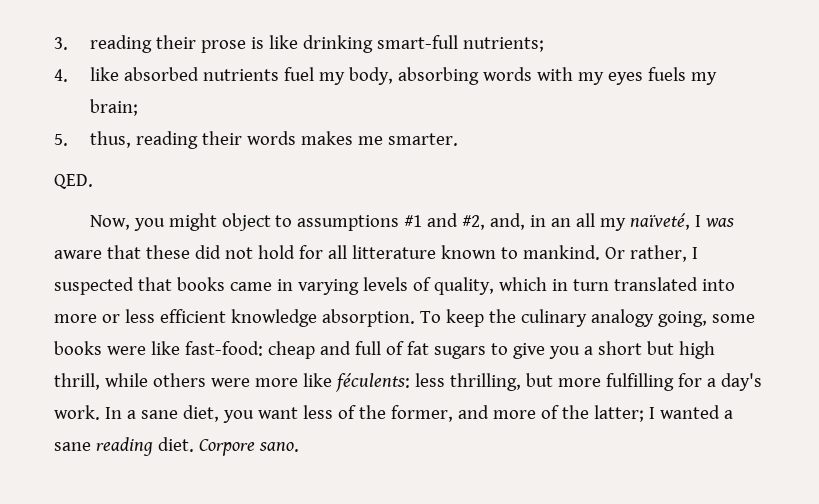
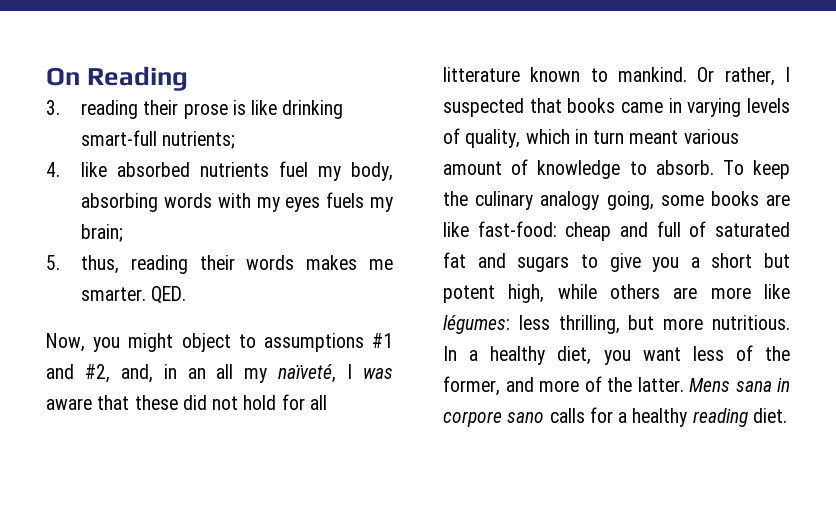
+ On Reading
- 5. thus, reading their words makes me smarter.
- QED.
+ 5. thus, reading their words makes me smarter. QED.
- Or rather, I suspected that books came in varying levels of quality, which in turn translated into more or less efficient knowledge absorption.
+ Or rather, I suspected that books came in varying levels of quality, which in turn meant various amount of knowledge to absorb.
- To keep the culinary analogy going, some books were like fast-food: cheap and full of fat sugars to give you a short but high thrill, while others were more like féculents: less thrilling, but more fulfilling for a day's work.
+ To keep the culinary analogy going, some books are like fast-food: cheap and full of saturated fat and sugars to give you a short but potent high, while others are more like légumes: less thrilling, but more nutritious.
- In a sane diet, you want less of the former, and more of the latter; I wanted a sane reading diet. Corpore sano.
+ In a healthy diet, you want less of the former, and more of the latter. Mens sana in corpore sano calls for a healthy reading diet.

